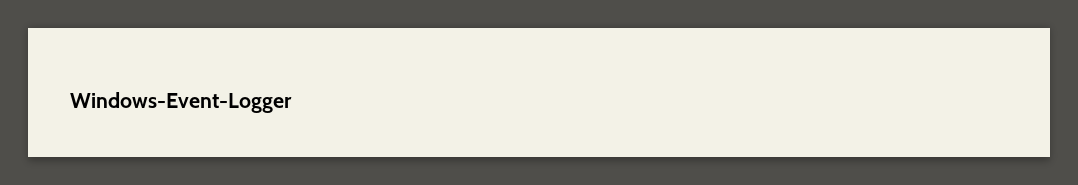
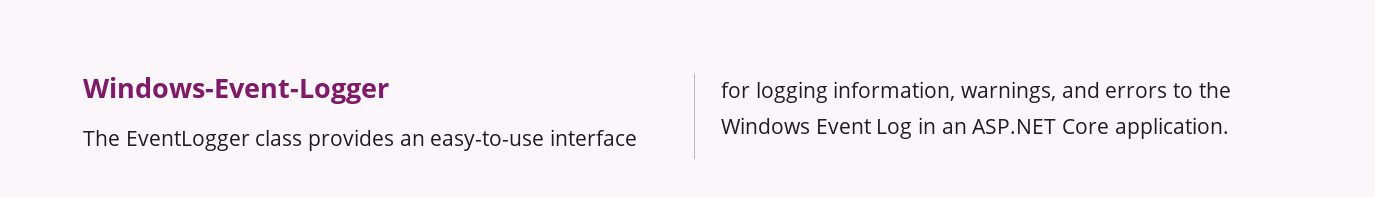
+ The EventLogger class provides an easy-to-use interface for logging information, warnings, and errors to the Windows Event Log in an ASP.NET Core application.

